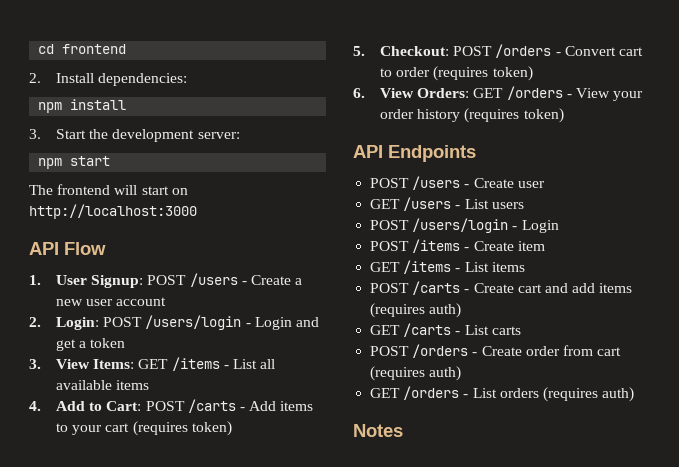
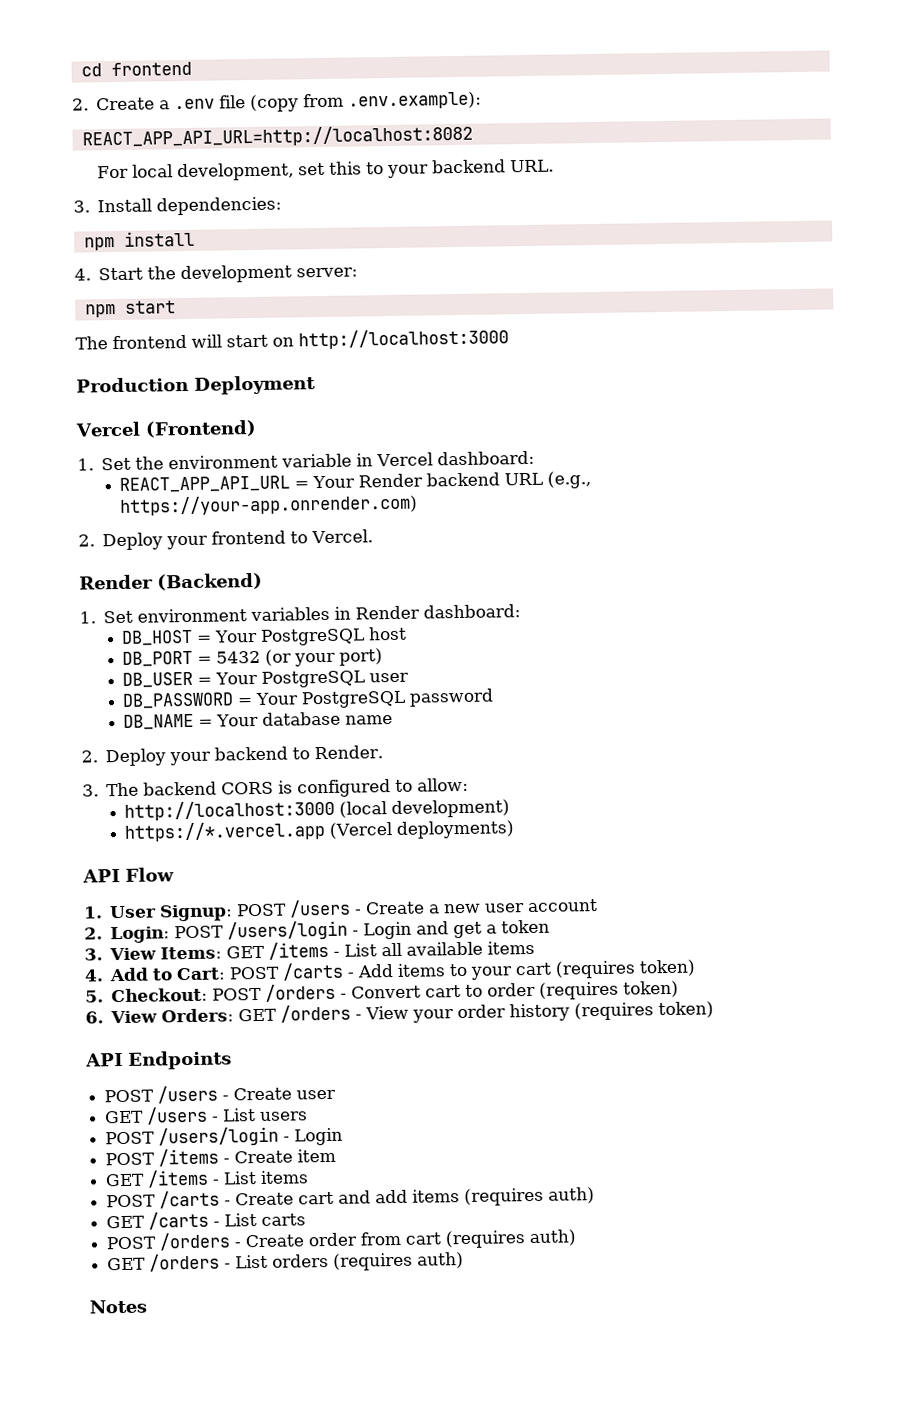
- 2. Install dependencies:
+ 2. Create a .env file (copy from .env.example):
+ REACT_APP_API_URL=http://localhost:8082
+ For local development, set this to your backend URL.
+ 3. Install dependencies:
- 3. Start the development server:
+ 4. Start the development server:
+ Production Deployment
+ Vercel (Frontend)
+ 1. Set the environment variable in Vercel dashboard:
+ REACT_APP_API_URL = Your Render backend URL (e.g., https://your-app.onrender.com)
+ 2. Deploy your frontend to Vercel.
+ Render (Backend)
+ 1. Set environment variables in Render dashboard:
+ DB_HOST = Your PostgreSQL host
+ DB_PORT = 5432 (or your port)
+ DB_USER = Your PostgreSQL user
+ DB_PASSWORD = Your PostgreSQL password
+ DB_NAME = Your database name
+ 2. Deploy your backend to Render.
+ 3. The backend CORS is configured to allow:
+ http://localhost:3000 (local development)
+ https://*.vercel.app (Vercel deployments)

